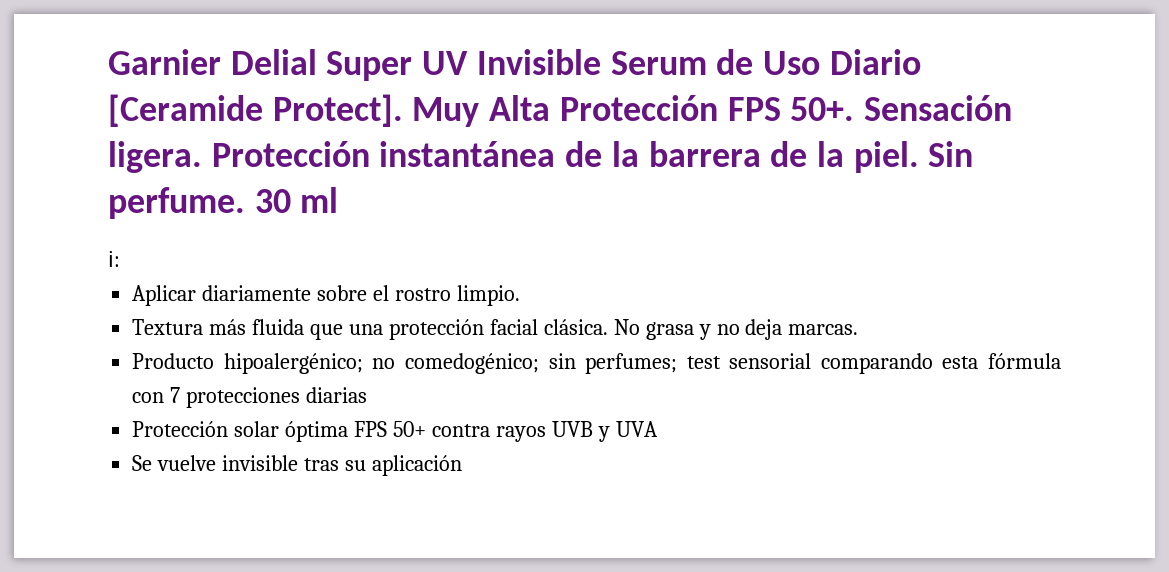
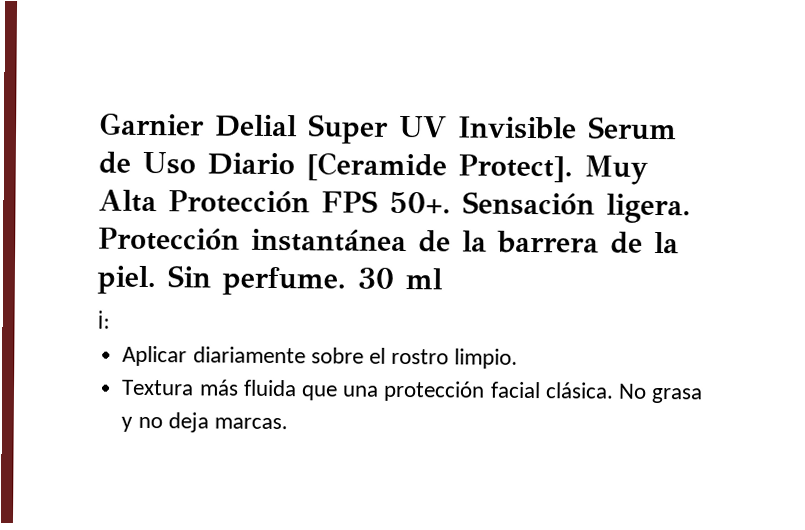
- Producto hipoalergénico; no comedogénico; sin perfumes; test sensorial comparando esta fórmula con 7 protecciones diarias
- Protección solar óptima FPS 50+ contra rayos UVB y UVA
- Se vuelve invisible tras su aplicación

